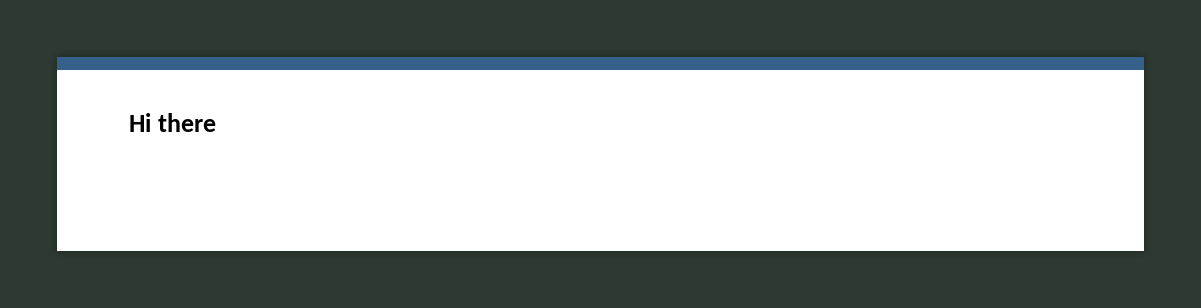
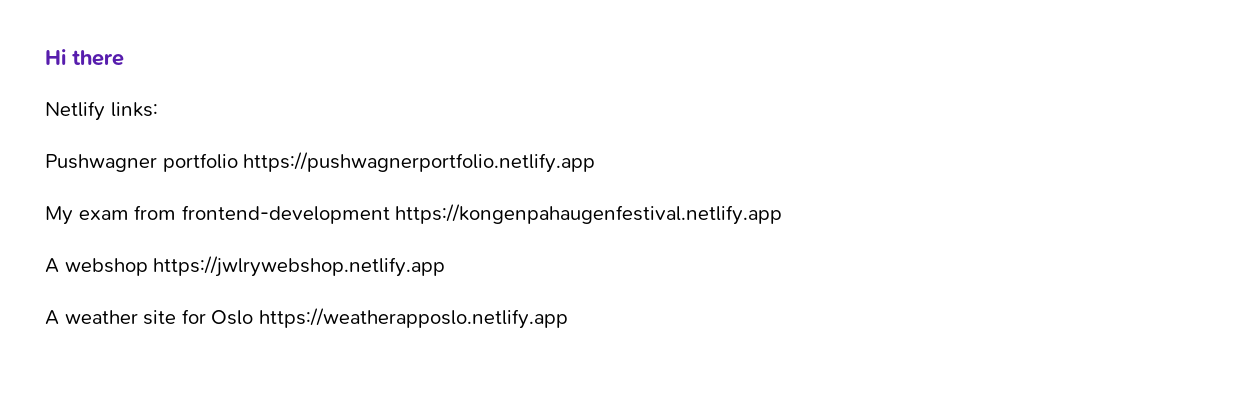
+ Netlify links:
+ Pushwagner portfolio https://pushwagnerportfolio.netlify.app
+ My exam from frontend-development https://kongenpahaugenfestival.netlify.app
+ A webshop https://jwlrywebshop.netlify.app
+ A weather site for Oslo https://weatherapposlo.netlify.app

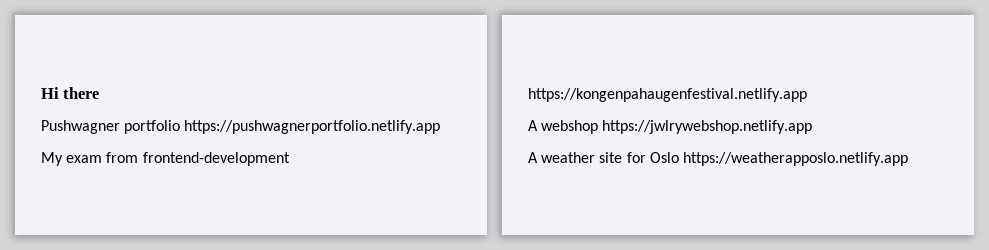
- Netlify links:

